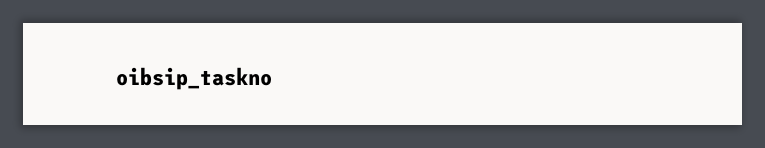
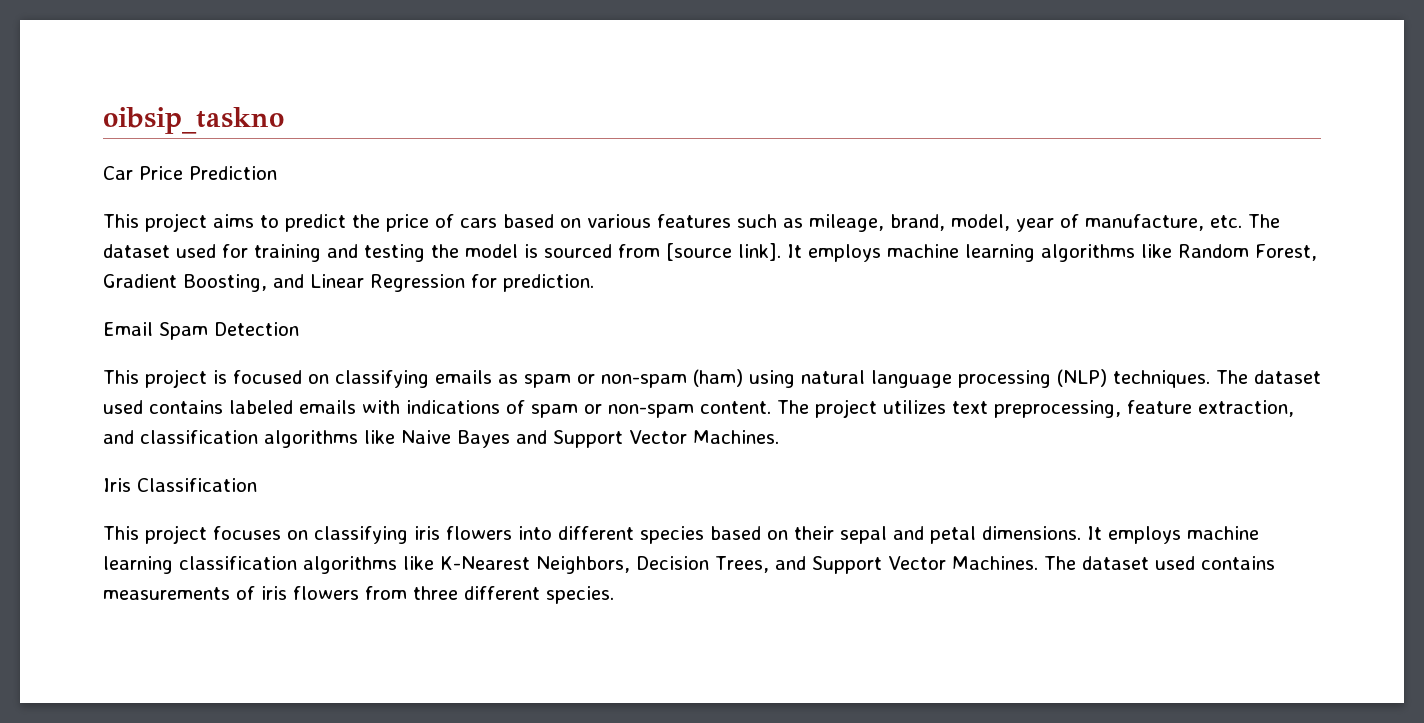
+ Car Price Prediction
+ This project aims to predict the price of cars based on various features such as mileage, brand, model, year of manufacture, etc. The dataset used for training and testing the model is sourced from [source link]. It employs machine learning algorithms like Random Forest, Gradient Boosting, and Linear Regression for prediction.
+ Email Spam Detection
+ This project is focused on classifying emails as spam or non-spam (ham) using natural language processing (NLP) techniques. The dataset used contains labeled emails with indications of spam or non-spam content. The project utilizes text preprocessing, feature extraction, and classification algorithms like Naive Bayes and Support Vector Machines.
+ Iris Classification
+ This project focuses on classifying iris flowers into different species based on their sepal and petal dimensions. It employs machine learning classification algorithms like K-Nearest Neighbors, Decision Trees, and Support Vector Machines. The dataset used contains measurements of iris flowers from three different species.

